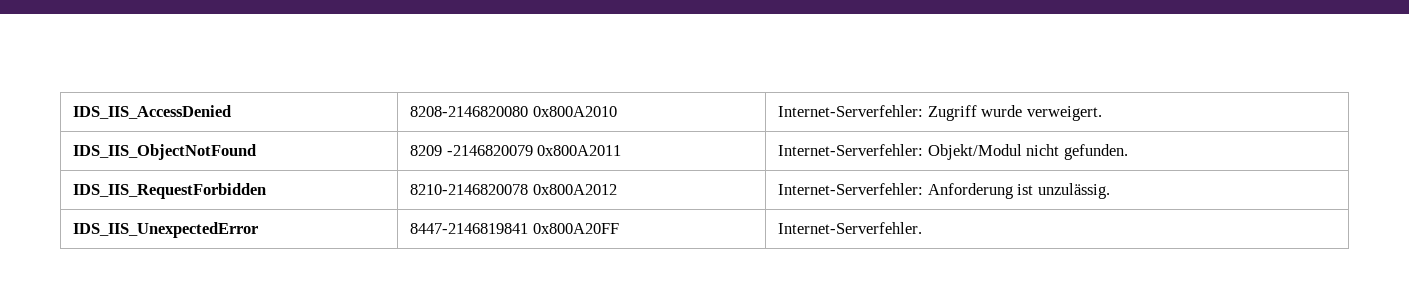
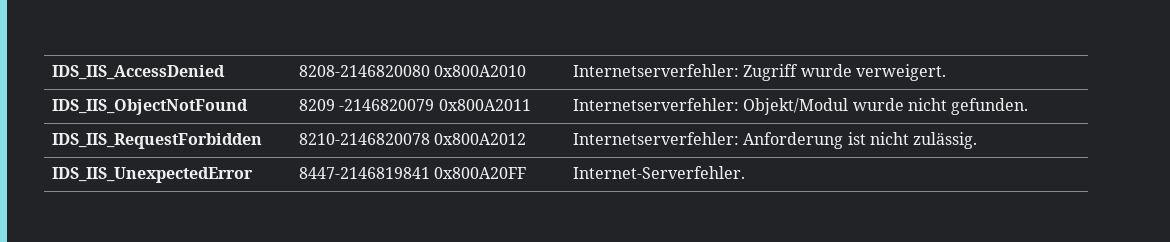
- IDS_IIS_AccessDenied | 8208-2146820080 0x800A2010 | Internet-Serverfehler: Zugriff wurde verweigert.
+ IDS_IIS_AccessDenied | 8208-2146820080 0x800A2010 | Internetserverfehler: Zugriff wurde verweigert.
- IDS_IIS_ObjectNotFound | 8209 -2146820079 0x800A2011 | Internet-Serverfehler: Objekt/Modul nicht gefunden.
+ IDS_IIS_ObjectNotFound | 8209 -2146820079 0x800A2011 | Internetserverfehler: Objekt/Modul wurde nicht gefunden.
- IDS_IIS_RequestForbidden | 8210-2146820078 0x800A2012 | Internet-Serverfehler: Anforderung ist unzulässig.
+ IDS_IIS_RequestForbidden | 8210-2146820078 0x800A2012 | Internetserverfehler: Anforderung ist nicht zulässig.

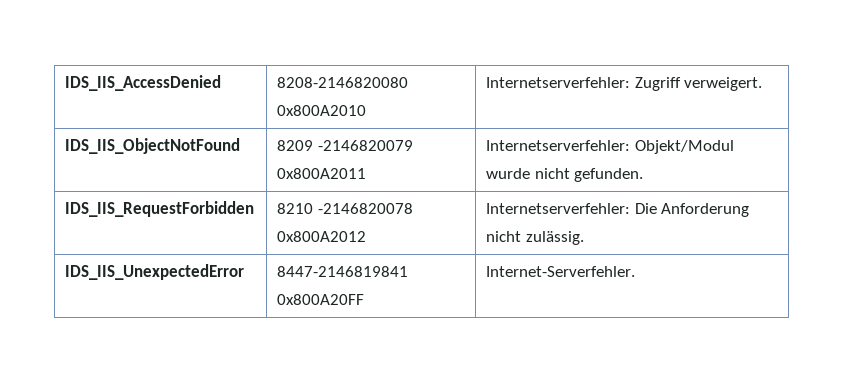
- IDS_IIS_AccessDenied | 8208-2146820080 0x800A2010 | Internetserverfehler: Zugriff wurde verweigert.
+ IDS_IIS_AccessDenied | 8208-2146820080 0x800A2010 | Internetserverfehler: Zugriff verweigert.
- IDS_IIS_RequestForbidden | 8210-2146820078 0x800A2012 | Internetserverfehler: Anforderung ist nicht zulässig.
+ IDS_IIS_RequestForbidden | 8210 -2146820078 0x800A2012 | Internetserverfehler: Die Anforderung nicht zulässig.

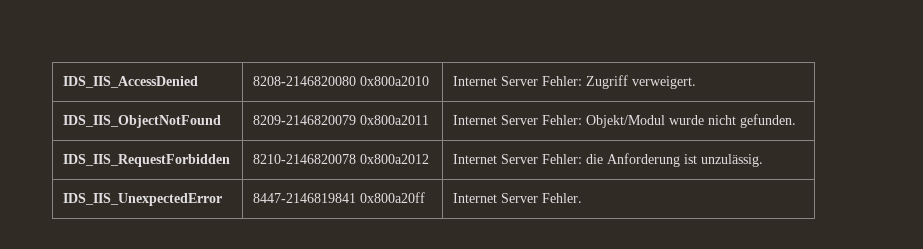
- IDS_IIS_AccessDenied | 8208-2146820080 0x800A2010 | Internetserverfehler: Zugriff verweigert.
+ IDS_IIS_AccessDenied | 8208-2146820080 0x800a2010 | Internet Server Fehler: Zugriff verweigert.
- IDS_IIS_ObjectNotFound | 8209 -2146820079 0x800A2011 | Internetserverfehler: Objekt/Modul wurde nicht gefunden.
+ IDS_IIS_ObjectNotFound | 8209-2146820079 0x800a2011 | Internet Server Fehler: Objekt/Modul wurde nicht gefunden.
- IDS_IIS_RequestForbidden | 8210 -2146820078 0x800A2012 | Internetserverfehler: Die Anforderung nicht zulässig.
- IDS_IIS_UnexpectedError | 8447-2146819841 0x800A20FF | Internet-Serverfehler.
+ IDS_IIS_RequestForbidden | 8210-2146820078 0x800a2012 | Internet Server Fehler: die Anforderung ist unzulässig.
+ IDS_IIS_UnexpectedError | 8447-2146819841 0x800a20ff | Internet Server Fehler.

